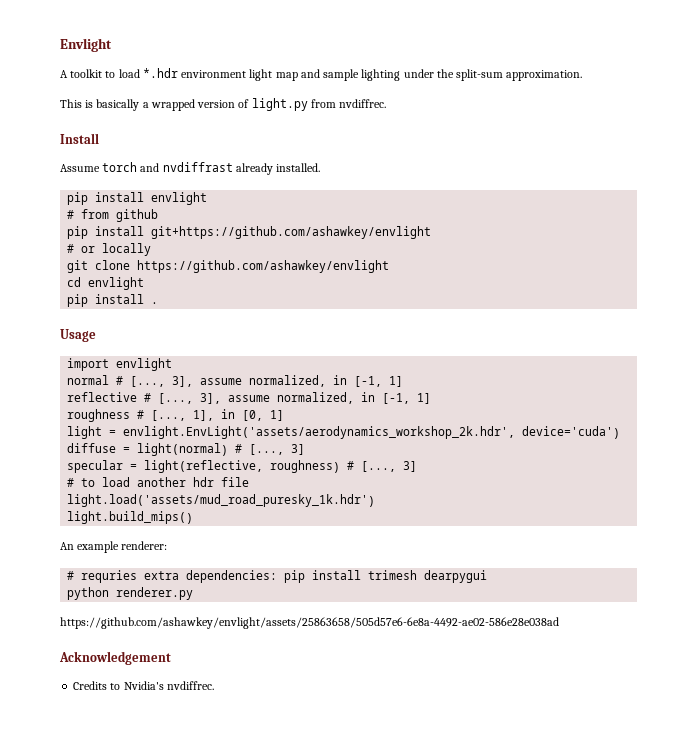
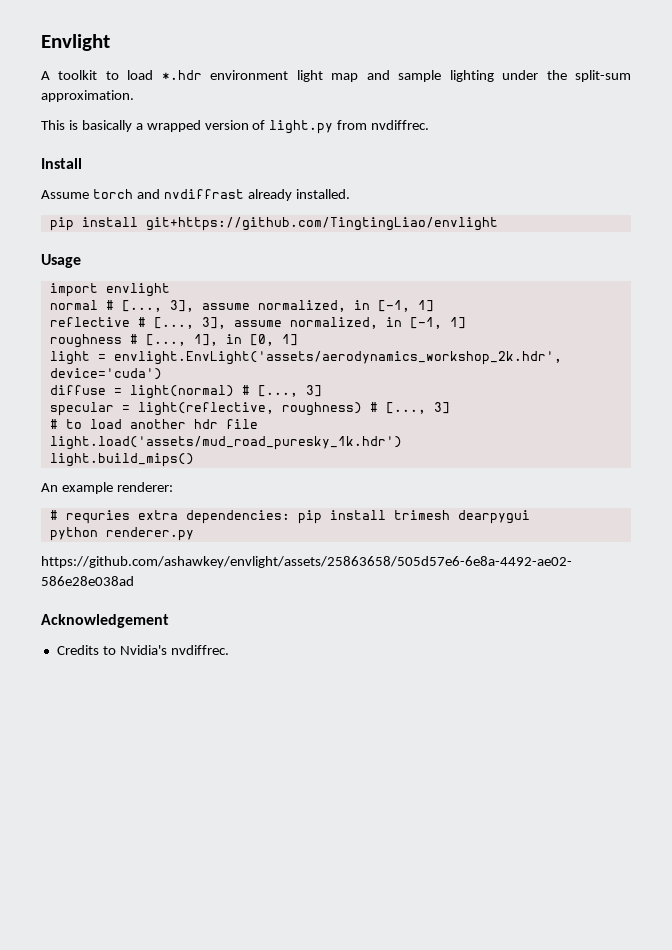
- pip install envlight
- # from github
- pip install git+https://github.com/ashawkey/envlight
- # or locally
- git clone https://github.com/ashawkey/envlight
- cd envlight
- pip install .
+ pip install git+https://github.com/TingtingLiao/envlight

